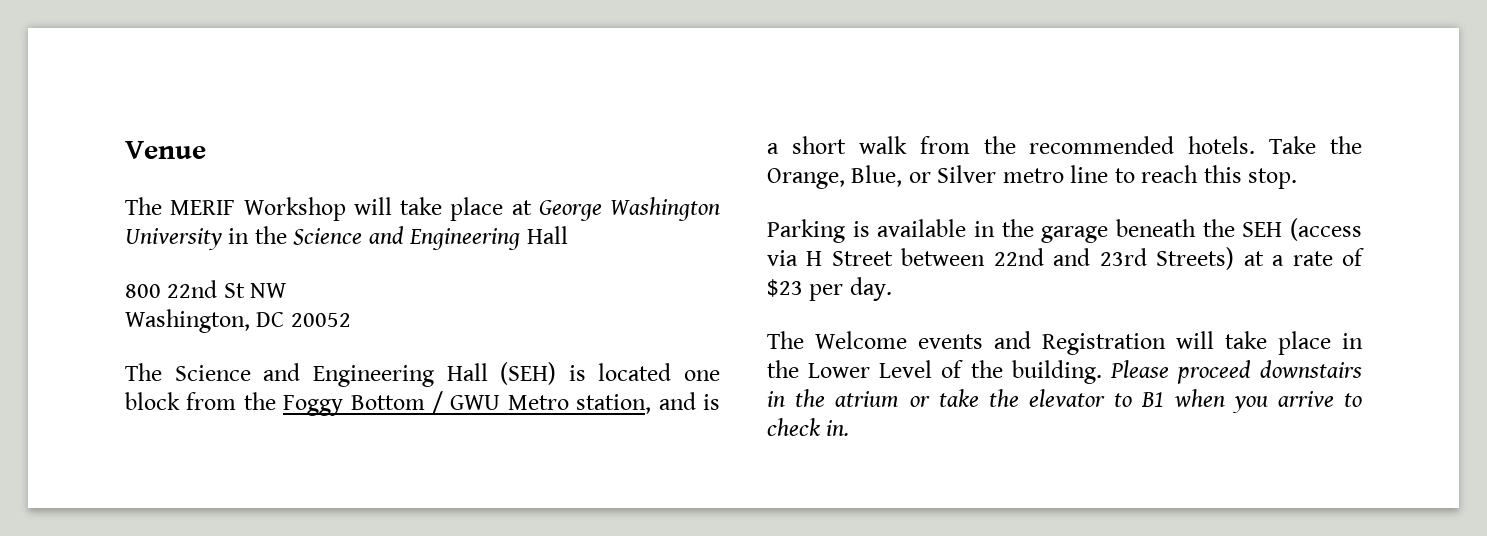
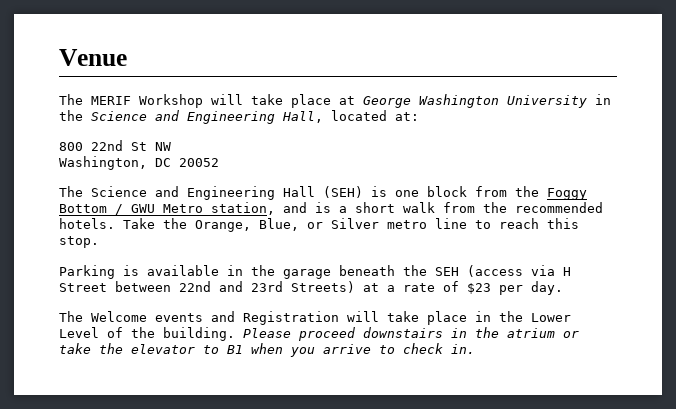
- The MERIF Workshop will take place at George Washington University in the Science and Engineering Hall
+ The MERIF Workshop will take place at George Washington University in the Science and Engineering Hall, located at:
- The Science and Engineering Hall (SEH) is located one block from the Foggy Bottom / GWU Metro station, and is a short walk from the recommended hotels.
+ The Science and Engineering Hall (SEH) is one block from the Foggy Bottom / GWU Metro station, and is a short walk from the recommended hotels.

